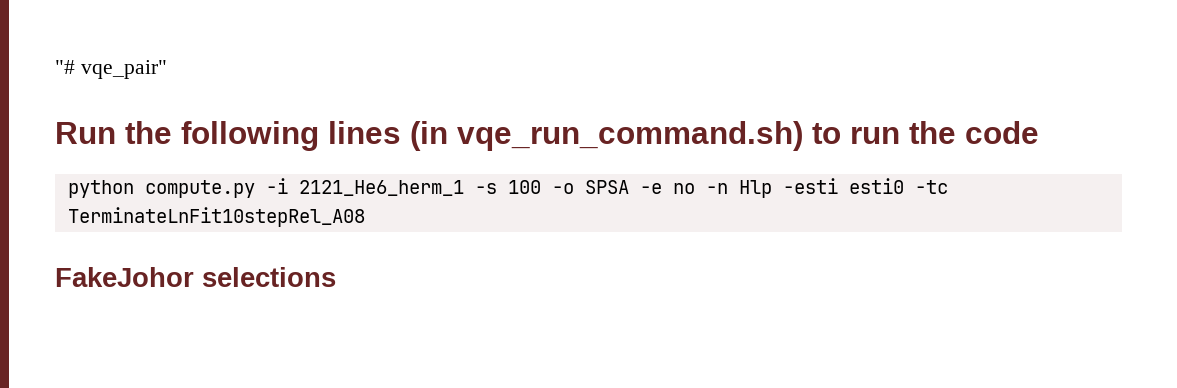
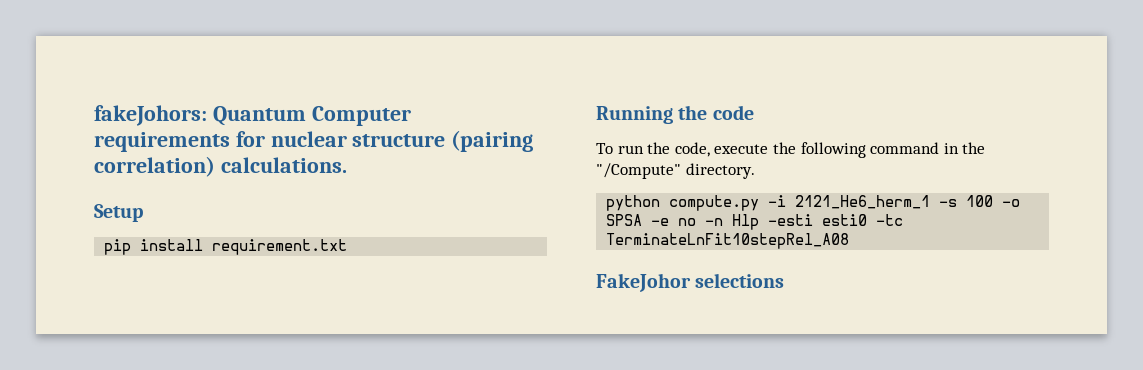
- "# vqe_pair"
- Run the following lines (in vqe_run_command.sh) to run the code
+ fakeJohors: Quantum Computer requirements for nuclear structure (pairing correlation) calculations.
+ Setup
+ pip install requirement.txt
+ Running the code
+ To run the code, execute the following command in the "/Compute" directory.

